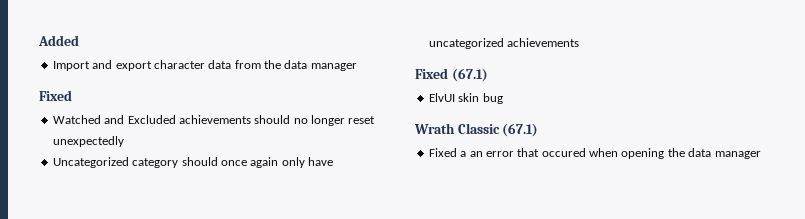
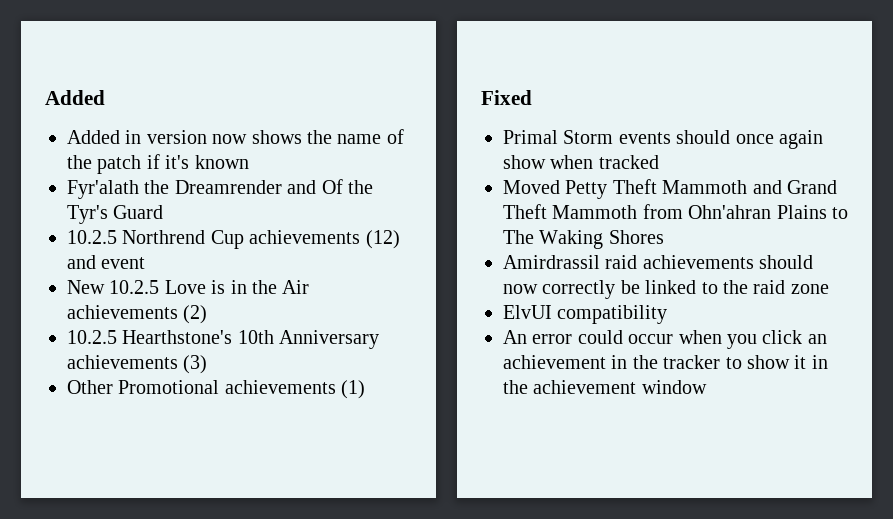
- Import and export character data from the data manager
+ Added in version now shows the name of the patch if it's known
+ Fyr'alath the Dreamrender and Of the Tyr's Guard
+ 10.2.5 Northrend Cup achievements (12) and event
+ New 10.2.5 Love is in the Air achievements (2)
+ 10.2.5 Hearthstone's 10th Anniversary achievements (3)
+ Other Promotional achievements (1)
  Fixed
- Watched and Excluded achievements should no longer reset unexpectedly
- Uncategorized category should once again only have uncategorized achievements
- Fixed (67.1)
- ElvUI skin bug
- Wrath Classic (67.1)
- Fixed a an error that occured when opening the data manager
+ Primal Storm events should once again show when tracked
+ Moved Petty Theft Mammoth and Grand Theft Mammoth from Ohn'ahran Plains to The Waking Shores
+ Amirdrassil raid achievements should now correctly be linked to the raid zone
+ ElvUI compatibility
+ An error could occur when you click an achievement in the tracker to show it in the achievement window

